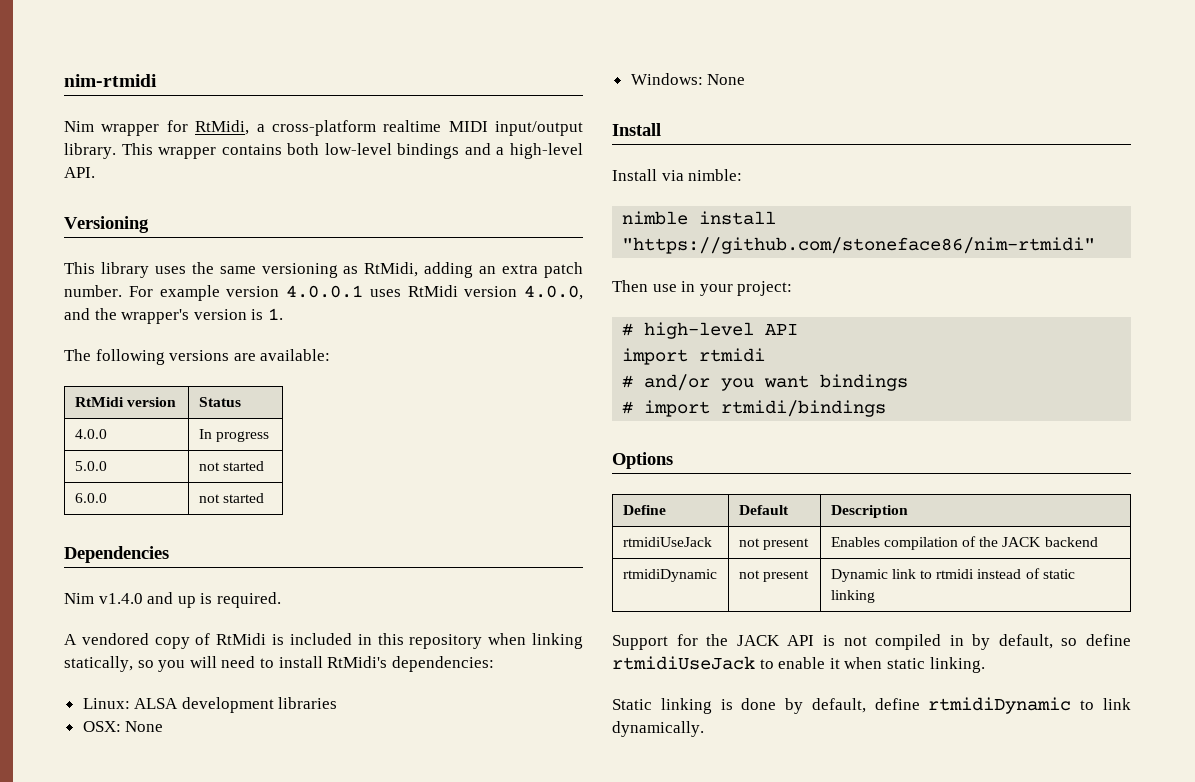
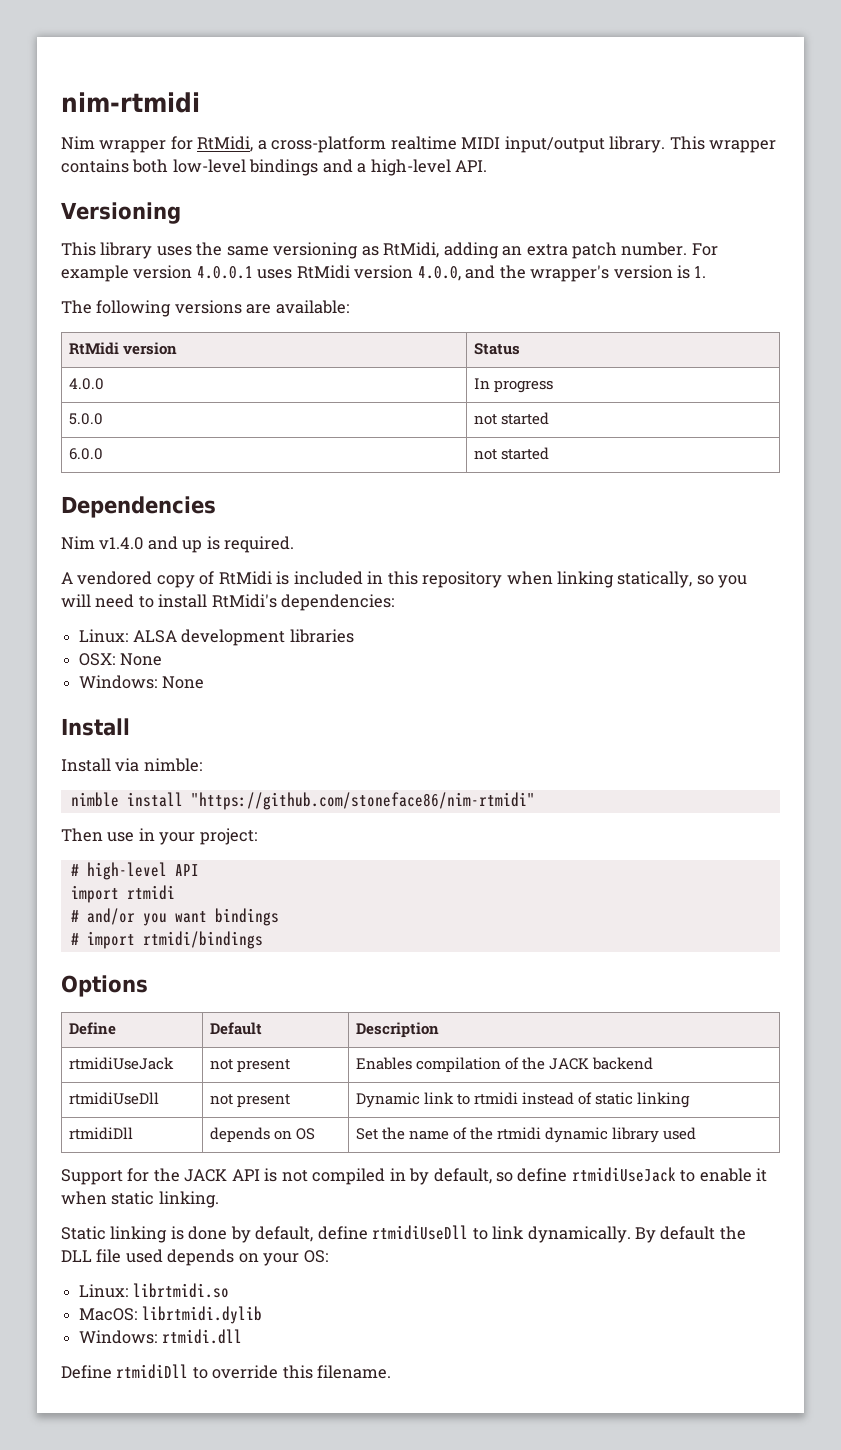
- rtmidiDynamic | not present | Dynamic link to rtmidi instead of static linking
+ rtmidiUseDll | not present | Dynamic link to rtmidi instead of static linking
+ rtmidiDll | depends on OS | Set the name of the rtmidi dynamic library used
- Static linking is done by default, define rtmidiDynamic to link dynamically.
+ Static linking is done by default, define rtmidiUseDll to link dynamically.
+ By default the DLL file used depends on your OS:
+ Linux: librtmidi.so
+ MacOS: librtmidi.dylib
+ Windows: rtmidi.dll
+ Define rtmidiDll to override this filename.

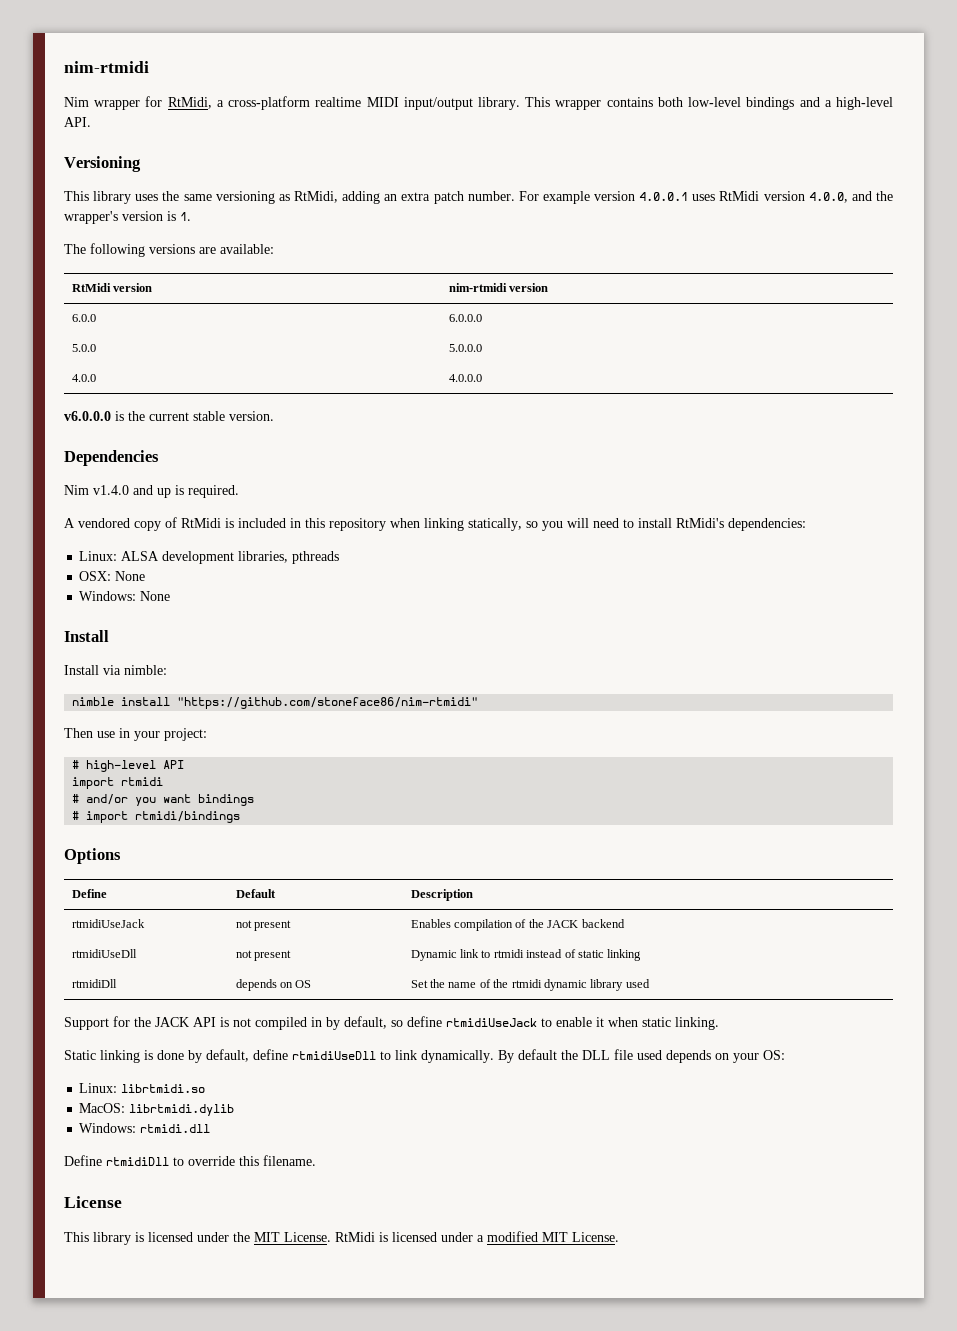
- RtMidi version | Status
- 4.0.0 | In progress
- 5.0.0 | not started
- 6.0.0 | not started
+ RtMidi version | nim-rtmidi version
+ 6.0.0 | 6.0.0.0
+ 5.0.0 | 5.0.0.0
+ 4.0.0 | 4.0.0.0
+ v6.0.0.0 is the current stable version.
- Linux: ALSA development libraries
+ Linux: ALSA development libraries, pthreads
+ License
+ This library is licensed under the MIT License. RtMidi is licensed under a modified MIT License.

